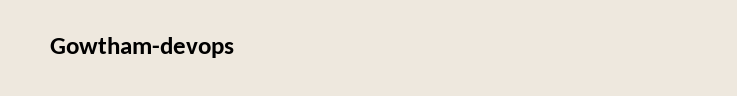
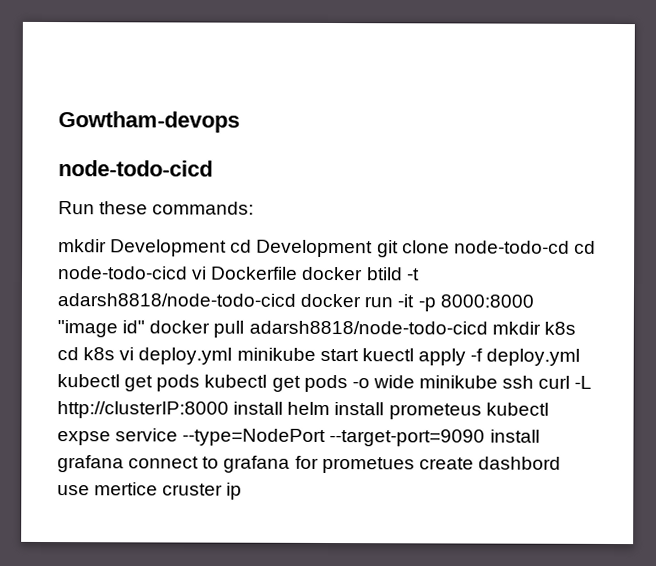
  Gowtham-devops
+ node-todo-cicd
+ Run these commands:
+ mkdir Development cd Development git clone node-todo-cd cd node-todo-cicd vi Dockerfile docker btild -t adarsh8818/node-todo-cicd docker run -it -p 8000:8000 "image id" docker pull adarsh8818/node-todo-cicd mkdir k8s cd k8s vi deploy.yml minikube start kuectl apply -f deploy.yml kubectl get pods kubectl get pods -o wide minikube ssh curl -L http://clusterIP:8000 install helm install prometeus kubectl expse service --type=NodePort --target-port=9090 install grafana connect to grafana for prometues create dashbord use mertice cruster ip

